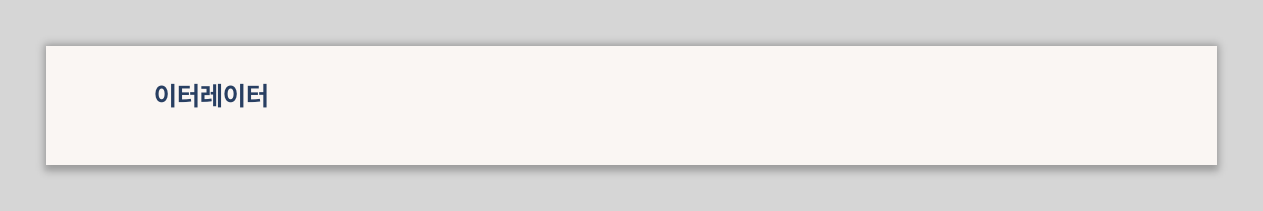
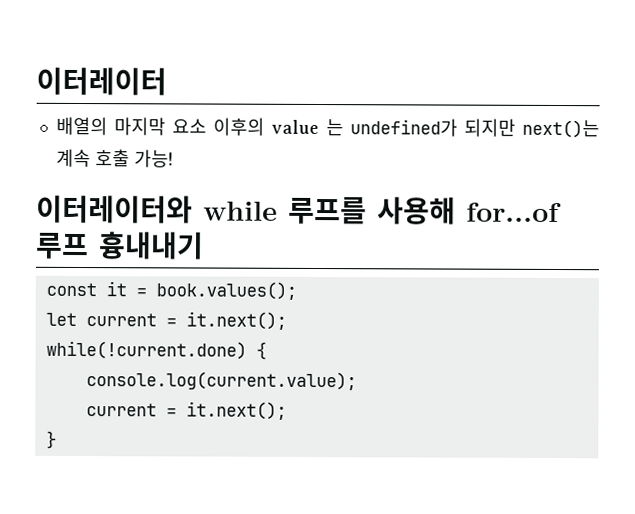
+ 배열의 마지막 요소 이후의 value 는 undefined가 되지만 next()는 계속 호출 가능!
+ 이터레이터와 while 루프를 사용해 for...of 루프 흉내내기
+ const it = book.values();
+ let current = it.next();
+ while(!current.done) {
+ console.log(current.value);
+ current = it.next();
+ }

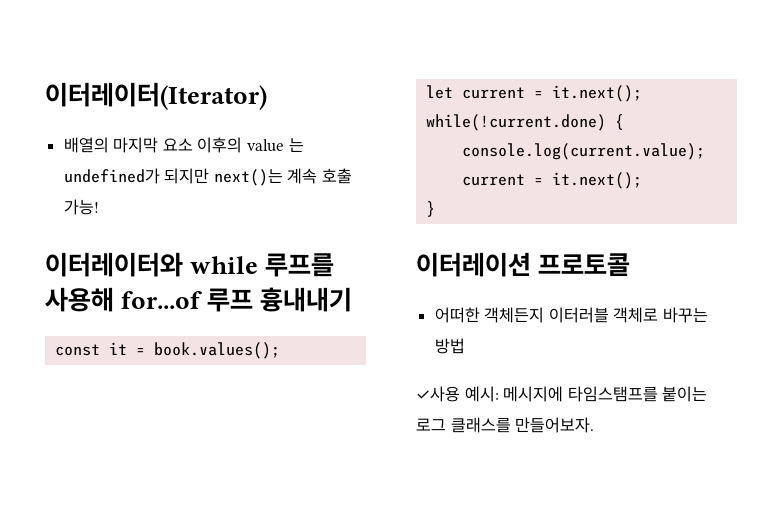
- 이터레이터
+ 이터레이터(Iterator)
+ 이터레이션 프로토콜
+ 어떠한 객체든지 이터러블 객체로 바꾸는 방법
+ ✓사용 예시: 메시지에 타임스탬프를 붙이는 로그 클래스를 만들어보자.

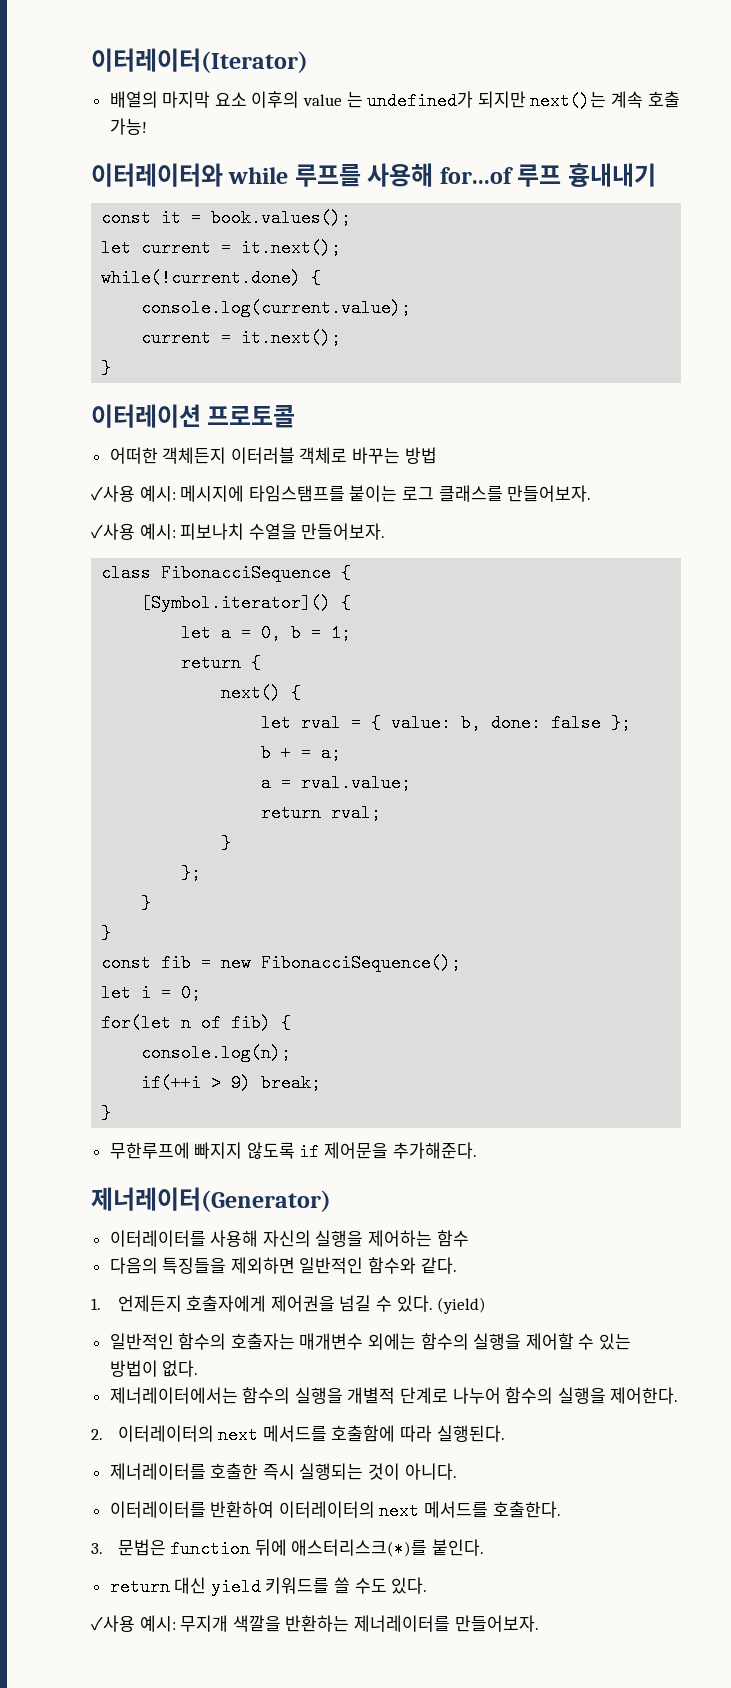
+ ✓사용 예시: 피보나치 수열을 만들어보자.
+ class FibonacciSequence {
+ [Symbol.iterator]() {
+ let a = 0, b = 1;
+ return {
+ next() {
+ let rval = { value: b, done: false };
+ b + = a;
+ a = rval.value;
+ return rval;
+ }
+ };
+ }
+ }
+ const fib = new FibonacciSequence();
+ let i = 0;
+ for(let n of fib) {
+ console.log(n);
+ if(++i > 9) break;
+ }
+ 무한루프에 빠지지 않도록 if 제어문을 추가해준다.
+ 제너레이터(Generator)
+ 이터레이터를 사용해 자신의 실행을 제어하는 함수
+ 다음의 특징들을 제외하면 일반적인 함수와 같다.
+ 1. 언제든지 호출자에게 제어권을 넘길 수 있다. (yield)
+ 일반적인 함수의 호출자는 매개변수 외에는 함수의 실행을 제어할 수 있는 방법이 없다.
+ 제너레이터에서는 함수의 실행을 개별적 단계로 나누어 함수의 실행을 제어한다.
+ 2. 이터레이터의 next 메서드를 호출함에 따라 실행된다.
+ 제너레이터를 호출한 즉시 실행되는 것이 아니다.
+ 이터레이터를 반환하여 이터레이터의 next 메서드를 호출한다.
+ 3. 문법은 function 뒤에 애스터리스크(*)를 붙인다.
+ return 대신 yield 키워드를 쓸 수도 있다.
+ ✓사용 예시: 무지개 색깔을 반환하는 제너레이터를 만들어보자.

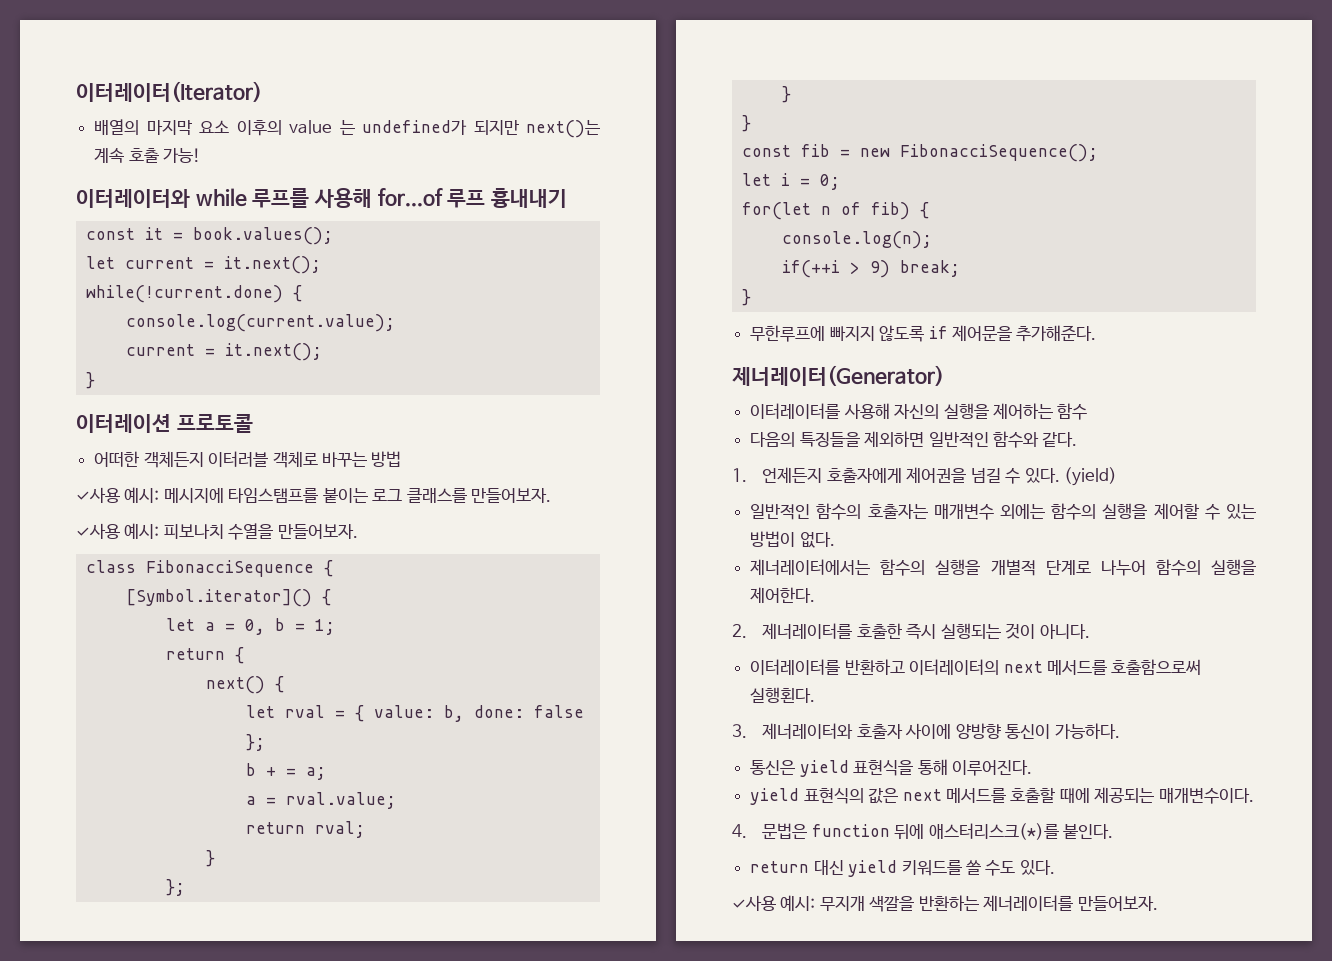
- 2. 이터레이터의 next 메서드를 호출함에 따라 실행된다.
- 제너레이터를 호출한 즉시 실행되는 것이 아니다.
+ 2. 제너레이터를 호출한 즉시 실행되는 것이 아니다.
- 이터레이터를 반환하여 이터레이터의 next 메서드를 호출한다.
- 3. 문법은 function 뒤에 애스터리스크(*)를 붙인다.
+ 이터레이터를 반환하고 이터레이터의 next 메서드를 호출함으로써 실행횐다.
+ 3. 제너레이터와 호출자 사이에 양방향 통신이 가능하다.
+ 통신은 yield 표현식을 통해 이루어진다.
+ yield 표현식의 값은 next 메서드를 호출할 때에 제공되는 매개변수이다.
+ 4. 문법은 function 뒤에 애스터리스크(*)를 붙인다.

